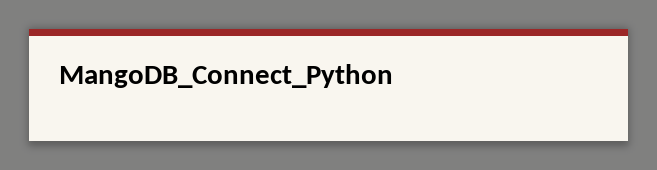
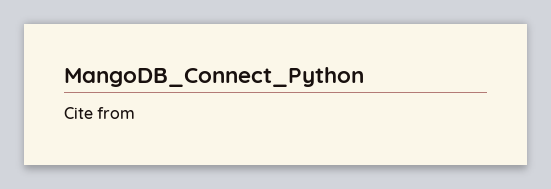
+ Cite from

